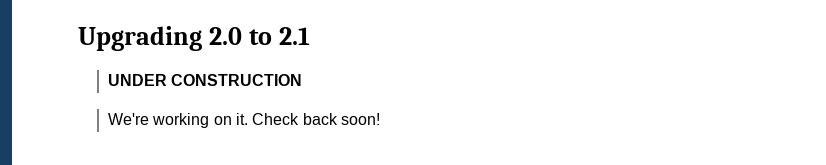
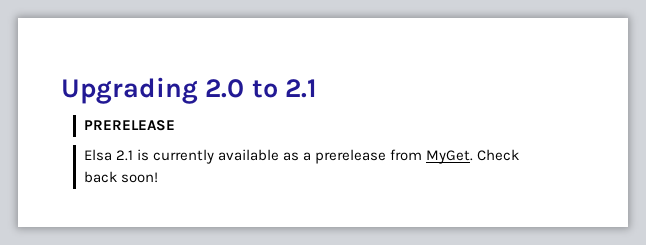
- UNDER CONSTRUCTION
- We're working on it.
+ PRERELEASE
+ Elsa 2.1 is currently available as a prerelease from MyGet.

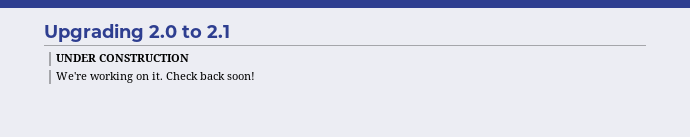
- PRERELEASE
- Elsa 2.1 is currently available as a prerelease from MyGet.
+ UNDER CONSTRUCTION
+ We're working on it.

